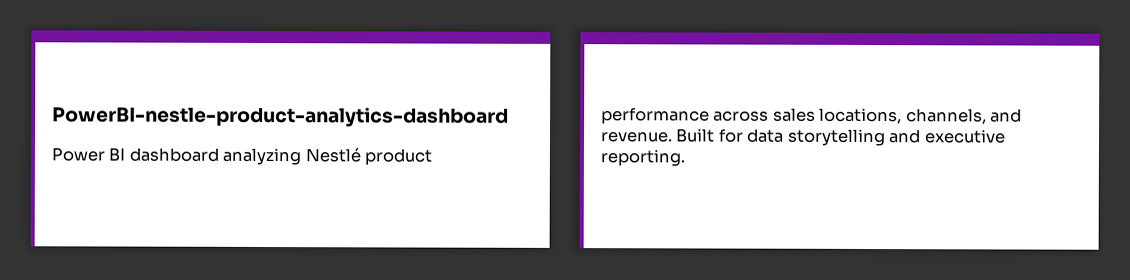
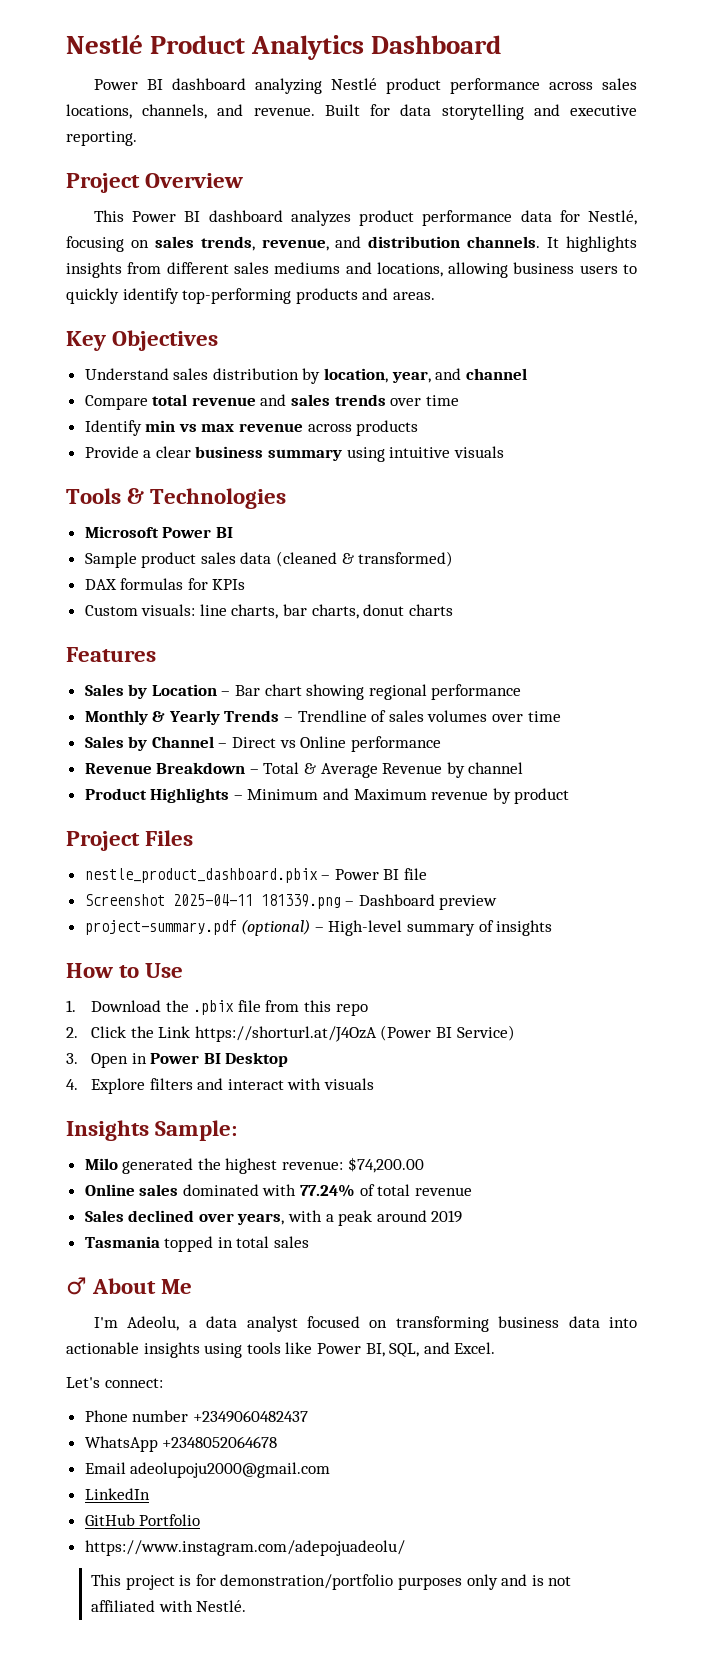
- PowerBI-nestle-product-analytics-dashboard
+ Nestlé Product Analytics Dashboard
+ Project Overview
+ This Power BI dashboard analyzes product performance data for Nestlé, focusing on sales trends, revenue, and distribution channels. It highlights insights from different sales mediums and locations, allowing business users to quickly identify top-performing products and areas.
+ Key Objectives
+ Understand sales distribution by location, year, and channel
+ Compare total revenue and sales trends over time
+ Identify min vs max revenue across products
+ Provide a clear business summary using intuitive visuals
+ Tools & Technologies
+ Microsoft Power BI
+ Sample product sales data (cleaned & transformed)
+ DAX formulas for KPIs
+ Custom visuals: line charts, bar charts, donut charts
+ Features
+ Sales by Location – Bar chart showing regional performance
+ Monthly & Yearly Trends – Trendline of sales volumes over time
+ Sales by Channel – Direct vs Online performance
+ Revenue Breakdown – Total & Average Revenue by channel
+ Product Highlights – Minimum and Maximum revenue by product
+ Project Files
+ nestle_product_dashboard.pbix – Power BI file
+ Screenshot 2025-04-11 181339.png – Dashboard preview
+ project-summary.pdf (optional) – High-level summary of insights
+ How to Use
+ 1. Download the .pbix file from this repo
+ 2. Click the Link https://shorturl.at/J4OzA (Power BI Service)
+ 3. Open in Power BI Desktop
+ 4. Explore filters and interact with visuals
+ Insights Sample:
+ Milo generated the highest revenue: $74,200.00
+ Online sales dominated with 77.24% of total revenue
+ Sales declined over years, with a peak around 2019
+ Tasmania topped in total sales
+ ♂ About Me
+ I'm Adeolu, a data analyst focused on transforming business data into actionable insights using tools like Power BI, SQL, and Excel.
+ Let's connect:
+ Phone number +2349060482437
+ WhatsApp +2348052064678
+ Email adeolupoju2000@gmail.com
+ LinkedIn
+ GitHub Portfolio
+ https://www.instagram.com/adepojuadeolu/
+ This project is for demonstration/portfolio purposes only and is not affiliated with Nestlé.

